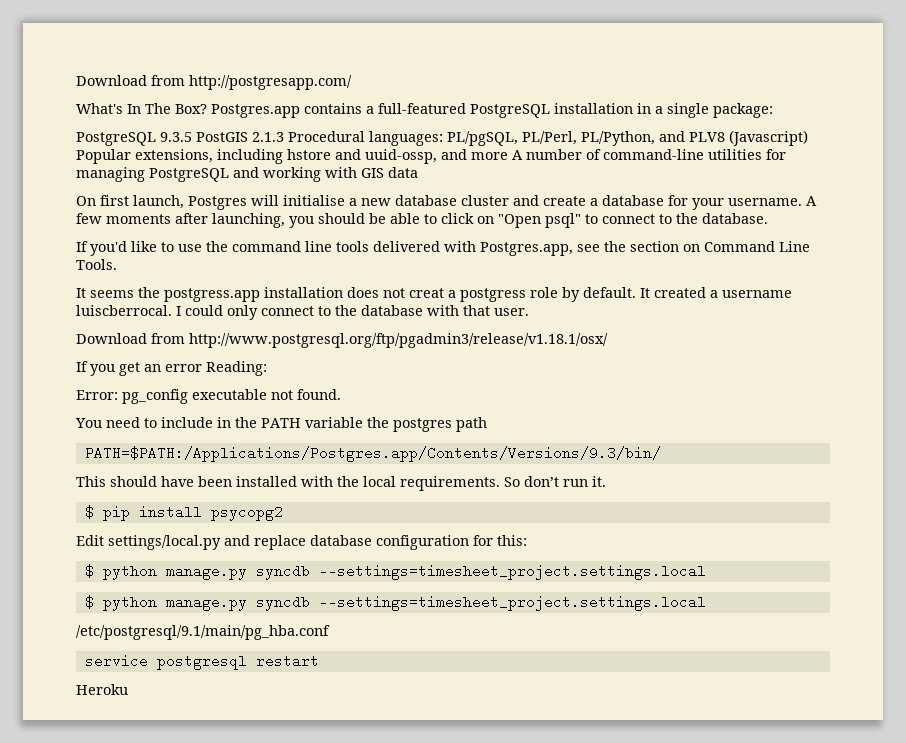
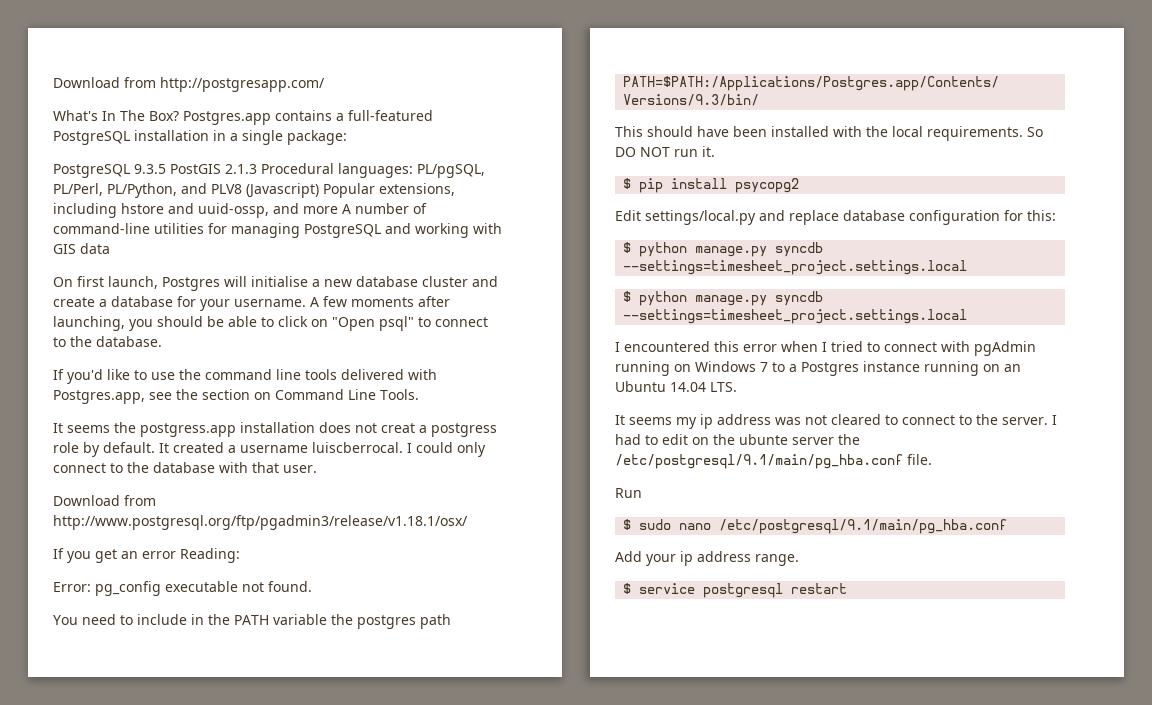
- So don’t run it.
+ So DO NOT run it.
- /etc/postgresql/9.1/main/pg_hba.conf
- service postgresql restart
+ I encountered this error when I tried to connect with pgAdmin running on Windows 7 to a Postgres instance running on an Ubuntu 14.04 LTS.
+ It seems my ip address was not cleared to connect to the server. I had to edit on the ubunte server the /etc/postgresql/9.1/main/pg_hba.conf file.
+ Run
+ $ sudo nano /etc/postgresql/9.1/main/pg_hba.conf
+ Add your ip address range.
+ $ service postgresql restart
- Heroku

